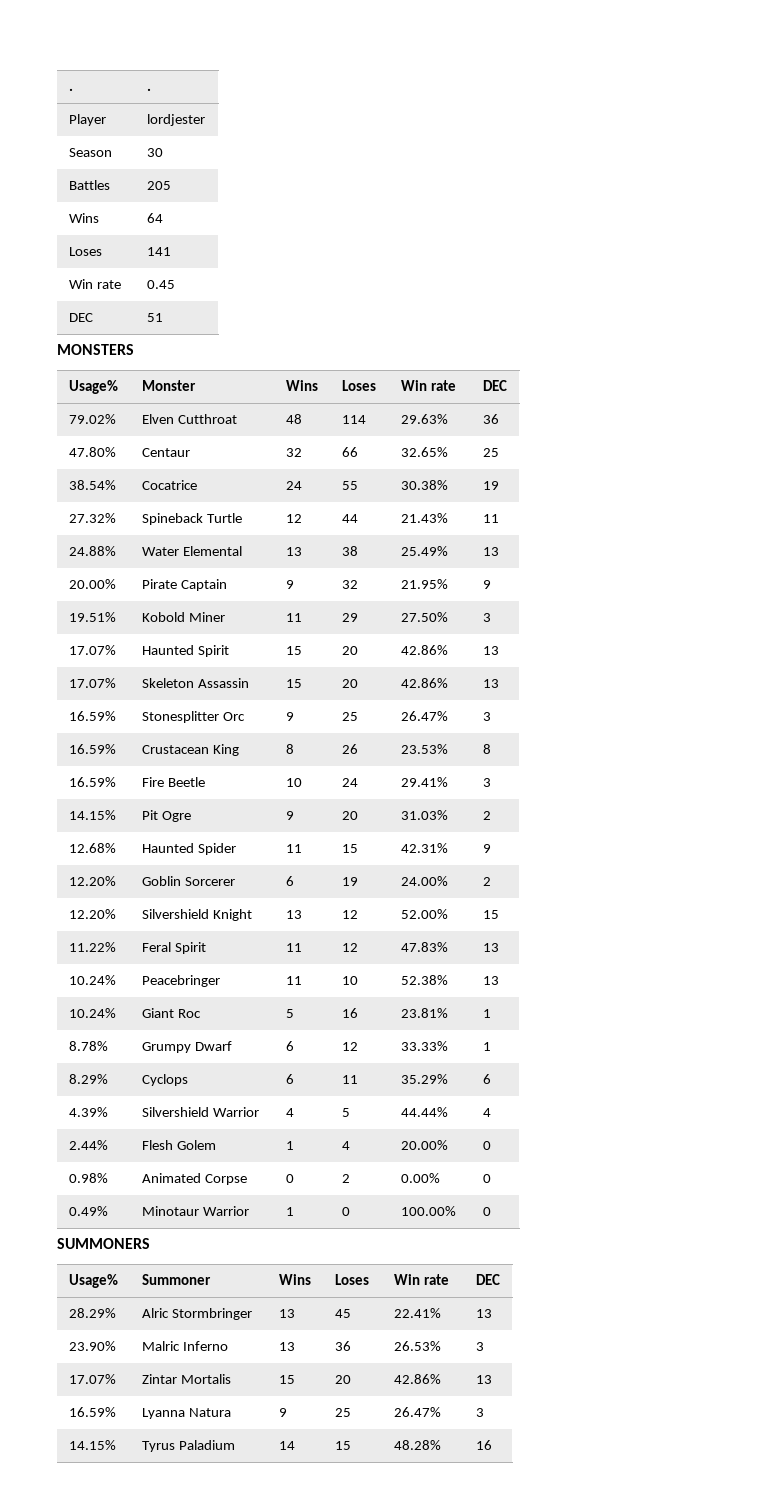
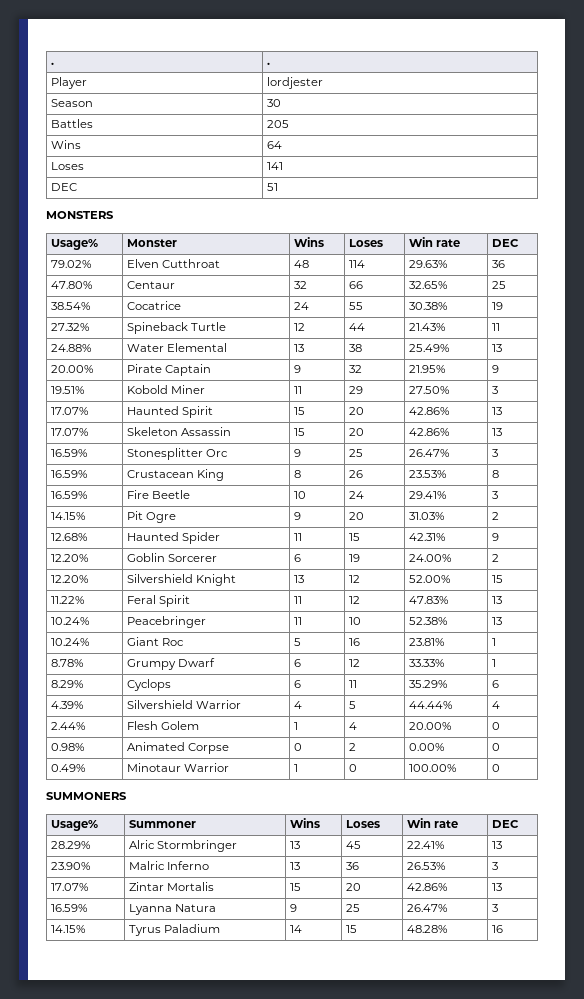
- Win rate | 0.45

